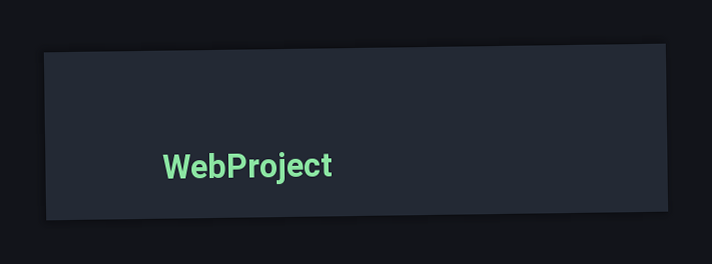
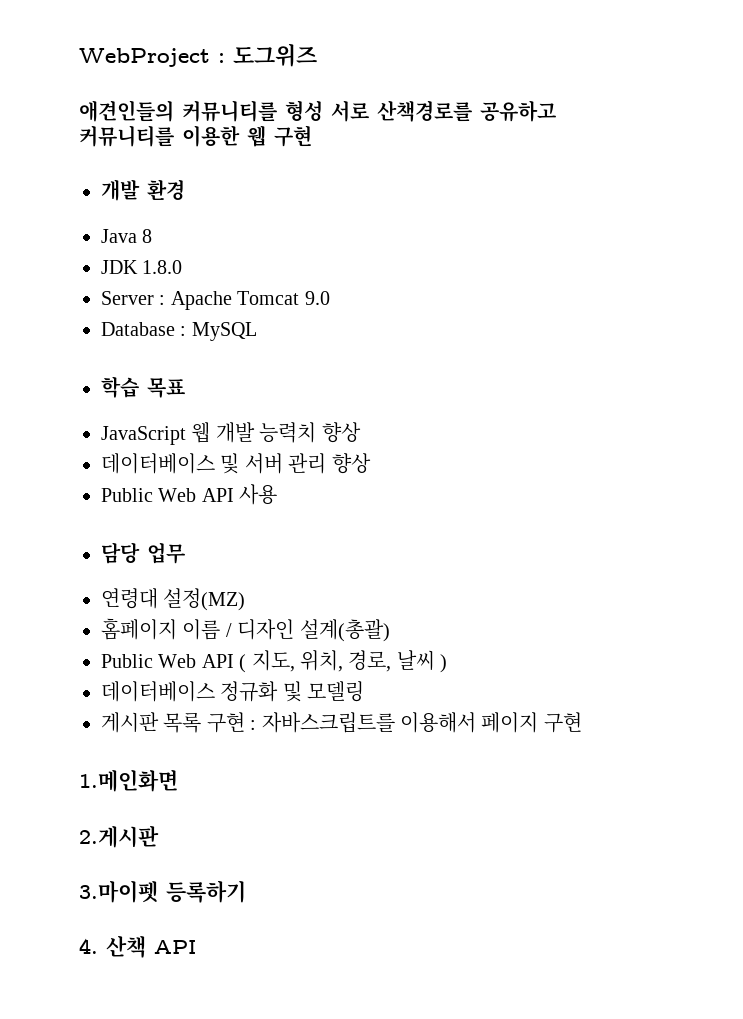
- WebProject
+ WebProject : 도그위즈
+ 애견인들의 커뮤니티를 형성 서로 산책경로를 공유하고 커뮤니티를 이용한 웹 구현
+ 개발 환경
+ Java 8
+ JDK 1.8.0
+ Server : Apache Tomcat 9.0
+ Database : MySQL
+ 학습 목표
+ JavaScript 웹 개발 능력치 향상
+ 데이터베이스 및 서버 관리 향상
+ Public Web API 사용
+ 담당 업무
+ 연령대 설정(MZ)
+ 홈페이지 이름 / 디자인 설계(총괄)
+ Public Web API ( 지도, 위치, 경로, 날씨 )
+ 데이터베이스 정규화 및 모델링
+ 게시판 목록 구현 : 자바스크립트를 이용해서 페이지 구현
+ 1.메인화면
+ 2.게시판
+ 3.마이펫 등록하기
+ 4. 산책 API

